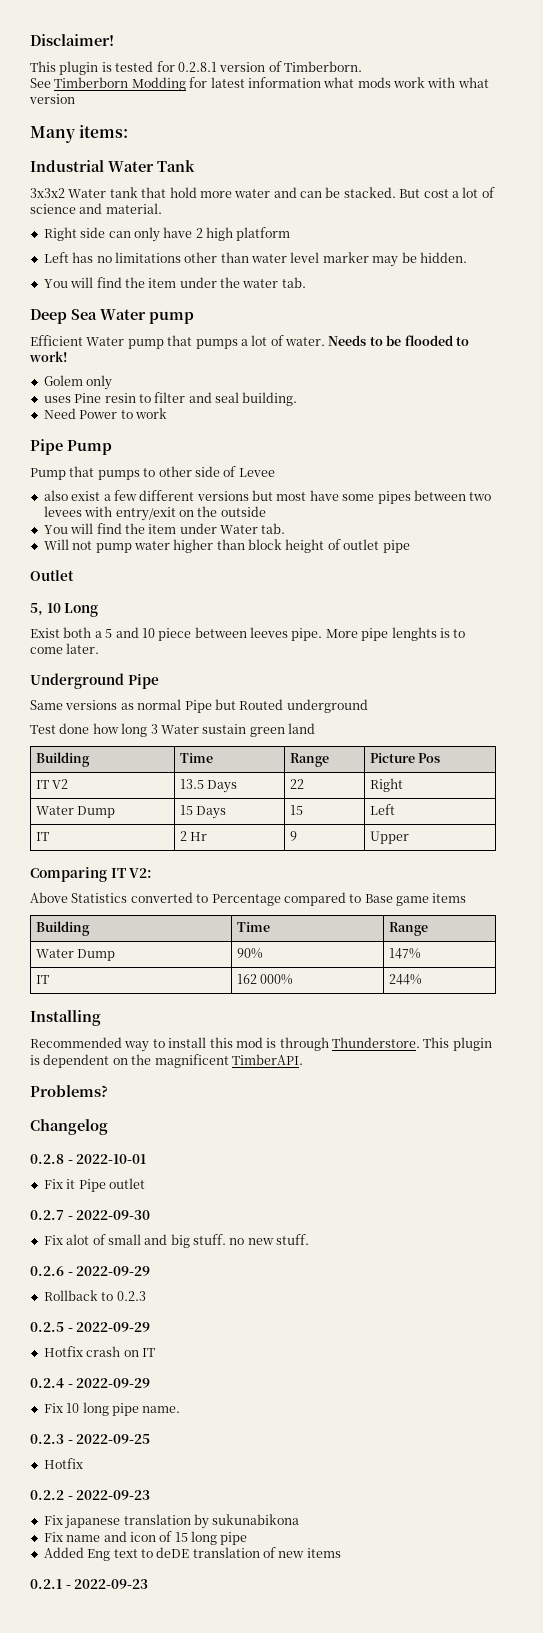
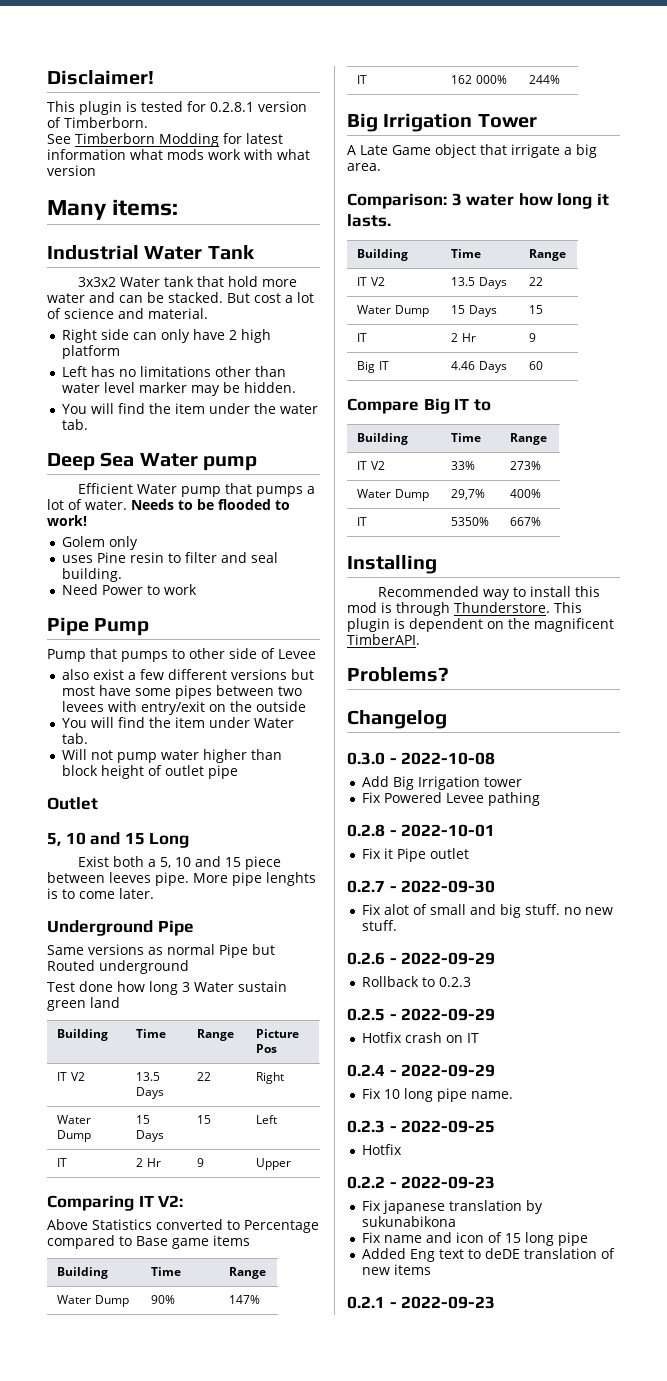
- 5, 10 Long
+ 5, 10 and 15 Long
- Exist both a 5 and 10 piece between leeves pipe.
+ Exist both a 5, 10 and 15 piece between leeves pipe.
+ Big Irrigation Tower
+ A Late Game object that irrigate a big area.
+ Comparison: 3 water how long it lasts.
+ Building | Time | Range
+ IT V2 | 13.5 Days | 22
+ Water Dump | 15 Days | 15
+ IT | 2 Hr | 9
+ Big IT | 4.46 Days | 60
+ Compare Big IT to
+ Building | Time | Range
+ IT V2 | 33% | 273%
+ Water Dump | 29,7% | 400%
+ IT | 5350% | 667%
+ 0.3.0 - 2022-10-08
+ Add Big Irrigation tower
+ Fix Powered Levee pathing

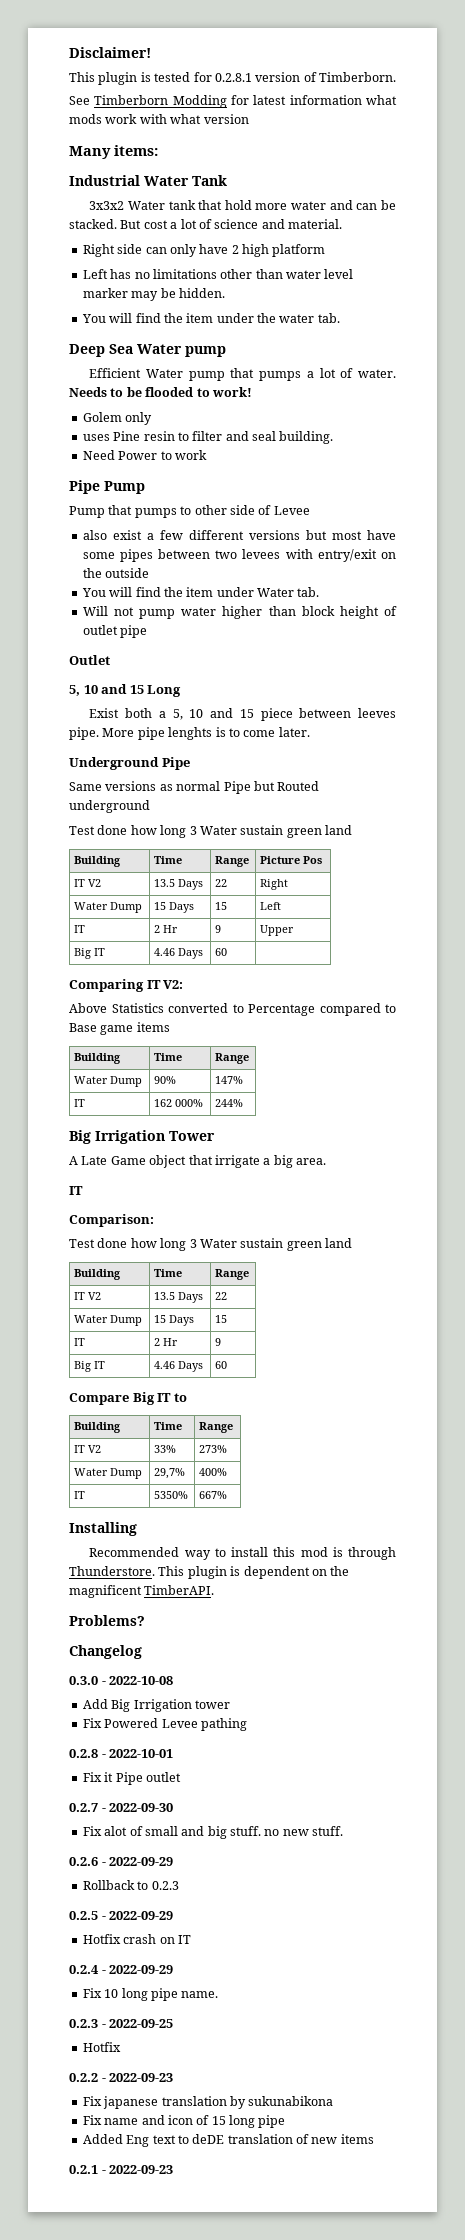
+ Big IT | 4.46 Days | 60 |
  A Late Game object that irrigate a big area.
+ IT
- Comparison: 3 water how long it lasts.
+ Comparison:
+ Test done how long 3 Water sustain green land

